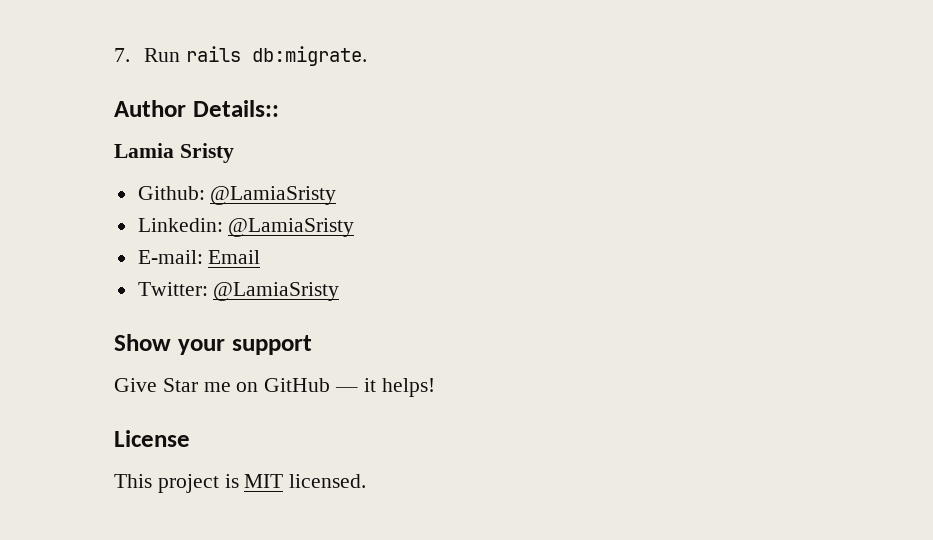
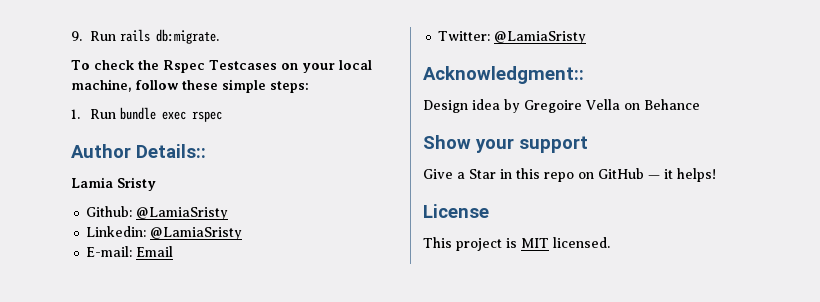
- 7. Run rails db:migrate.
+ 9. Run rails db:migrate.
+ To check the Rspec Testcases on your local machine, follow these simple steps:
+ 1. Run bundle exec rspec
+ Acknowledgment::
+ Design idea by Gregoire Vella on Behance
- Give Star me on GitHub — it helps!
+ Give a Star in this repo on GitHub — it helps!

